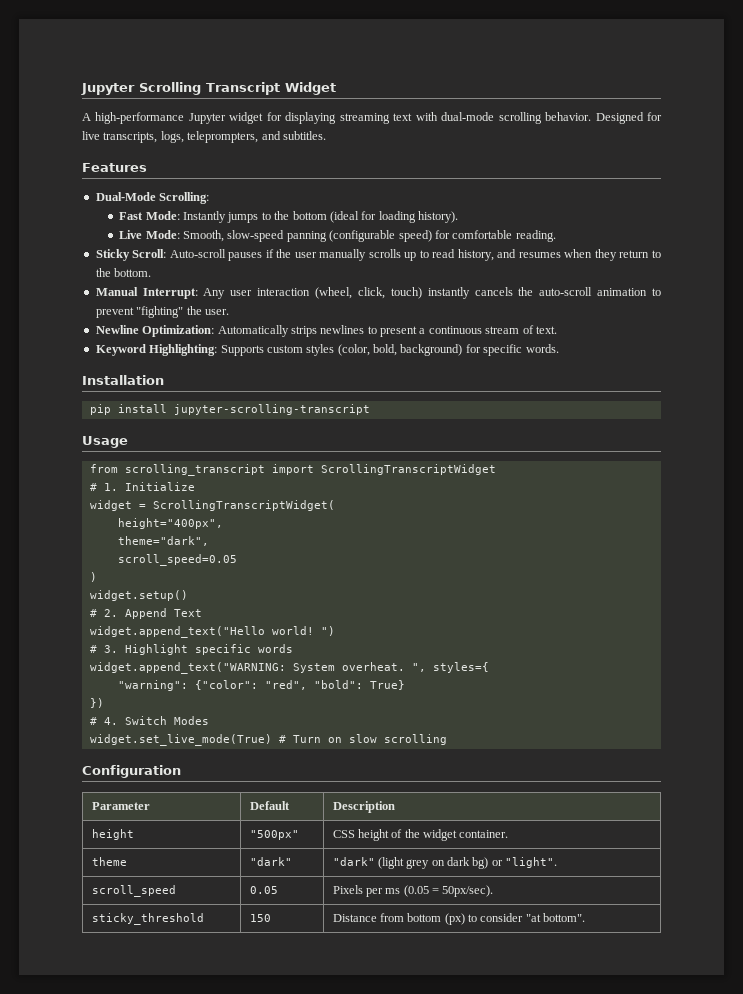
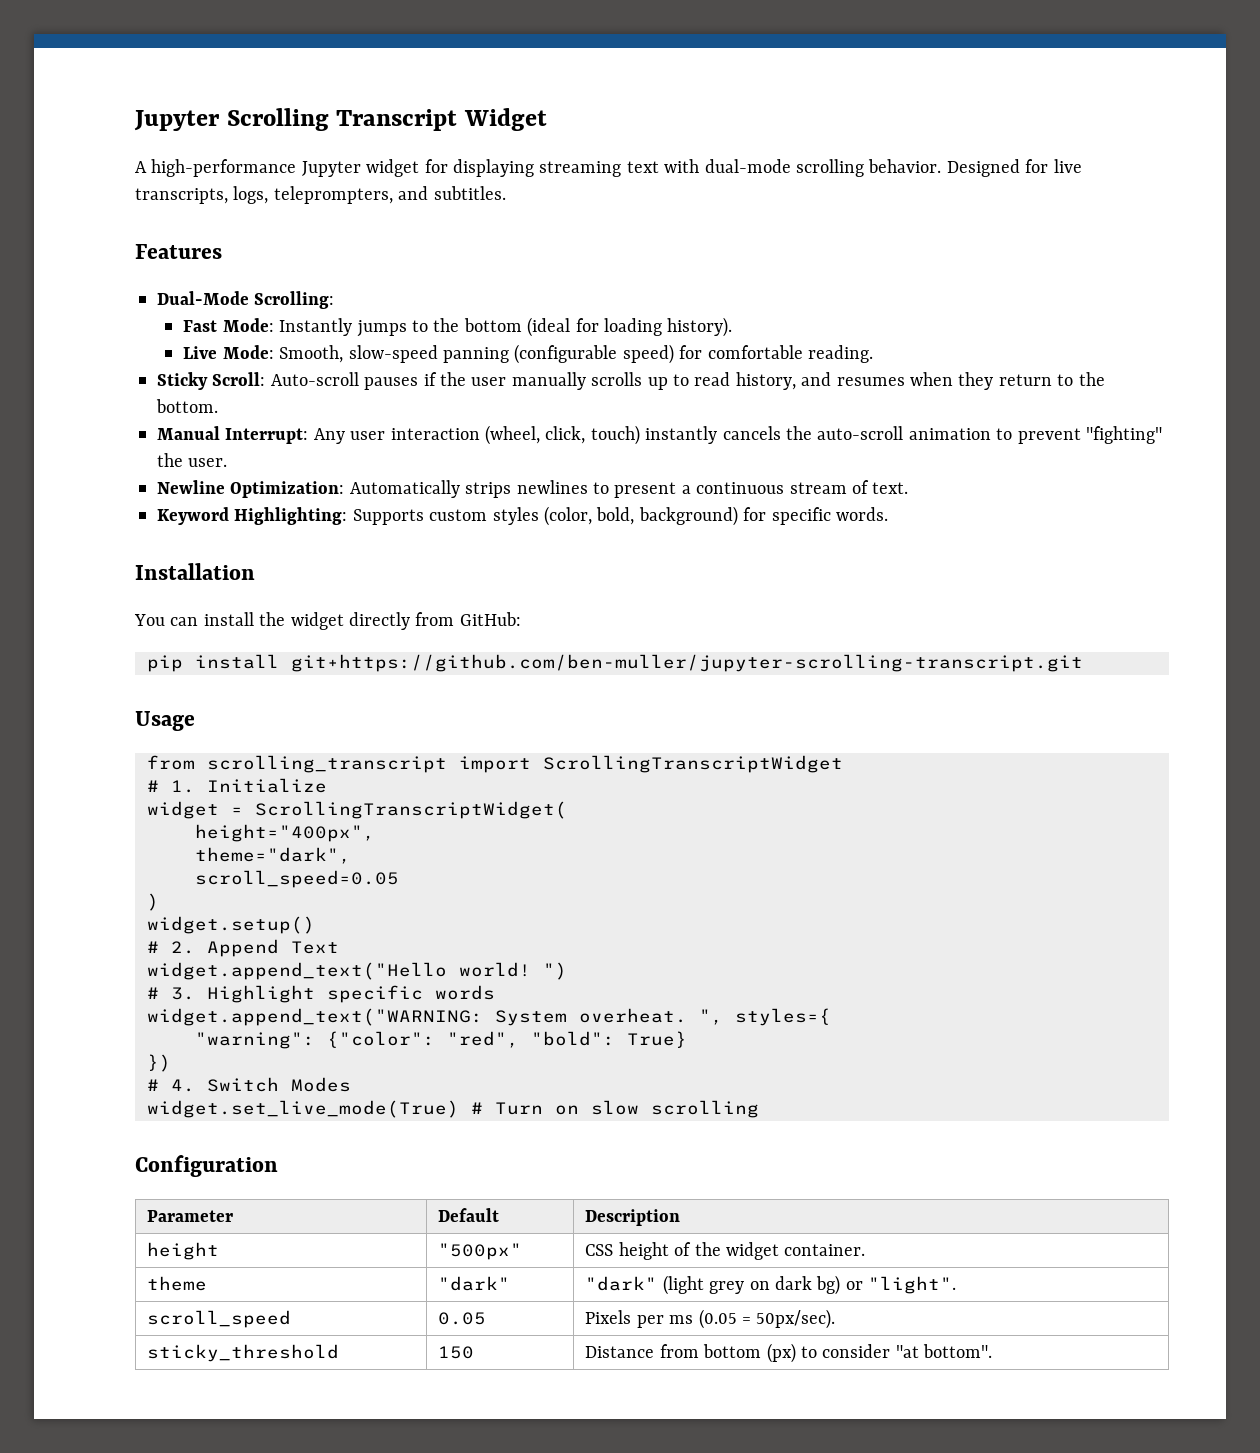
+ You can install the widget directly from GitHub:
- pip install jupyter-scrolling-transcript
+ pip install git+https://github.com/ben-muller/jupyter-scrolling-transcript.git

